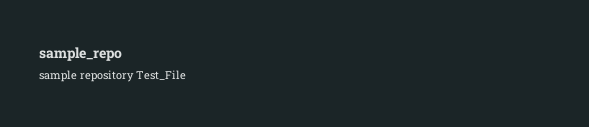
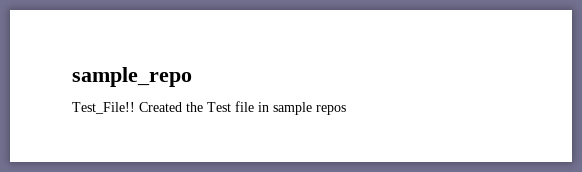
- sample repository Test_File
+ Test_File!! Created the Test file in sample repos

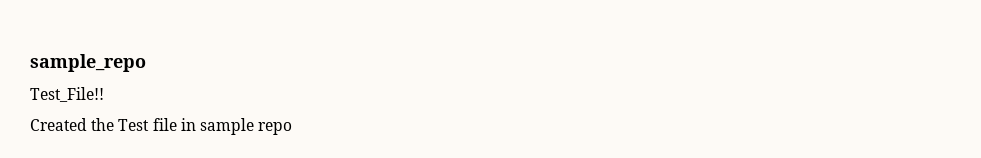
- Test_File!! Created the Test file in sample repos
+ Test_File!!
+ Created the Test file in sample repo

